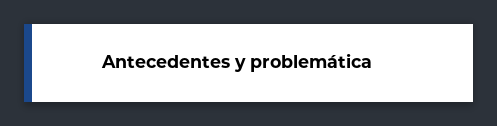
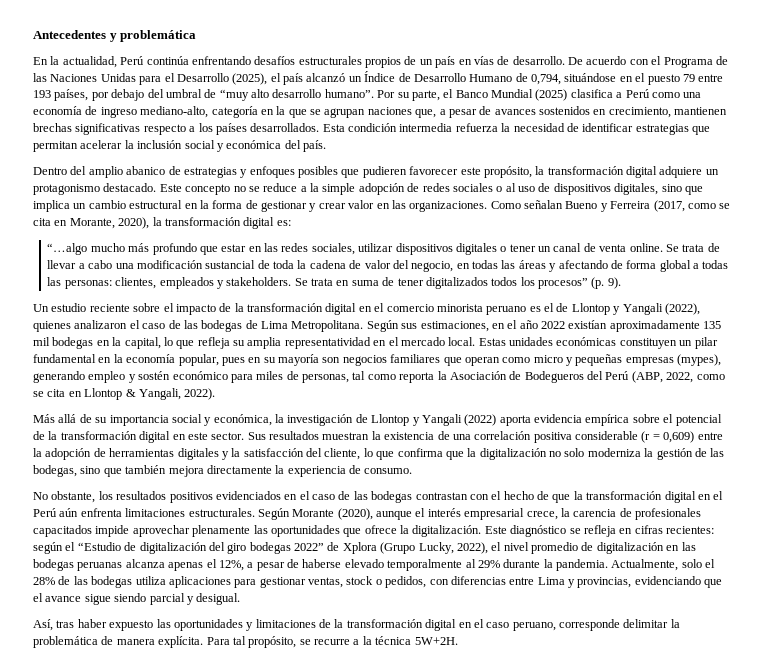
+ En la actualidad, Perú continúa enfrentando desafíos estructurales propios de un país en vías de desarrollo. De acuerdo con el Programa de las Naciones Unidas para el Desarrollo (2025), el país alcanzó un Índice de Desarrollo Humano de 0,794, situándose en el puesto 79 entre 193 países, por debajo del umbral de “muy alto desarrollo humano”. Por su parte, el Banco Mundial (2025) clasifica a Perú como una economía de ingreso mediano-alto, categoría en la que se agrupan naciones que, a pesar de avances sostenidos en crecimiento, mantienen brechas significativas respecto a los países desarrollados. Esta condición intermedia refuerza la necesidad de identificar estrategias que permitan acelerar la inclusión social y económica del país.
+ Dentro del amplio abanico de estrategias y enfoques posibles que pudieren favorecer este propósito, la transformación digital adquiere un protagonismo destacado. Este concepto no se reduce a la simple adopción de redes sociales o al uso de dispositivos digitales, sino que implica un cambio estructural en la forma de gestionar y crear valor en las organizaciones. Como señalan Bueno y Ferreira (2017, como se cita en Morante, 2020), la transformación digital es:
+ “…algo mucho más profundo que estar en las redes sociales, utilizar dispositivos digitales o tener un canal de venta online. Se trata de llevar a cabo una modificación sustancial de toda la cadena de valor del negocio, en todas las áreas y afectando de forma global a todas las personas: clientes, empleados y stakeholders. Se trata en suma de tener digitalizados todos los procesos” (p. 9).
+ Un estudio reciente sobre el impacto de la transformación digital en el comercio minorista peruano es el de Llontop y Yangali (2022), quienes analizaron el caso de las bodegas de Lima Metropolitana. Según sus estimaciones, en el año 2022 existían aproximadamente 135 mil bodegas en la capital, lo que refleja su amplia representatividad en el mercado local. Estas unidades económicas constituyen un pilar fundamental en la economía popular, pues en su mayoría son negocios familiares que operan como micro y pequeñas empresas (mypes), generando empleo y sostén económico para miles de personas, tal como reporta la Asociación de Bodegueros del Perú (ABP, 2022, como se cita en Llontop & Yangali, 2022).
+ Más allá de su importancia social y económica, la investigación de Llontop y Yangali (2022) aporta evidencia empírica sobre el potencial de la transformación digital en este sector. Sus resultados muestran la existencia de una correlación positiva considerable (r = 0,609) entre la adopción de herramientas digitales y la satisfacción del cliente, lo que confirma que la digitalización no solo moderniza la gestión de las bodegas, sino que también mejora directamente la experiencia de consumo.
+ No obstante, los resultados positivos evidenciados en el caso de las bodegas contrastan con el hecho de que la transformación digital en el Perú aún enfrenta limitaciones estructurales. Según Morante (2020), aunque el interés empresarial crece, la carencia de profesionales capacitados impide aprovechar plenamente las oportunidades que ofrece la digitalización. Este diagnóstico se refleja en cifras recientes: según el “Estudio de digitalización del giro bodegas 2022” de Xplora (Grupo Lucky, 2022), el nivel promedio de digitalización en las bodegas peruanas alcanza apenas el 12%, a pesar de haberse elevado temporalmente al 29% durante la pandemia. Actualmente, solo el 28% de las bodegas utiliza aplicaciones para gestionar ventas, stock o pedidos, con diferencias entre Lima y provincias, evidenciando que el avance sigue siendo parcial y desigual.
+ Así, tras haber expuesto las oportunidades y limitaciones de la transformación digital en el caso peruano, corresponde delimitar la problemática de manera explícita. Para tal propósito, se recurre a la técnica 5W+2H.

